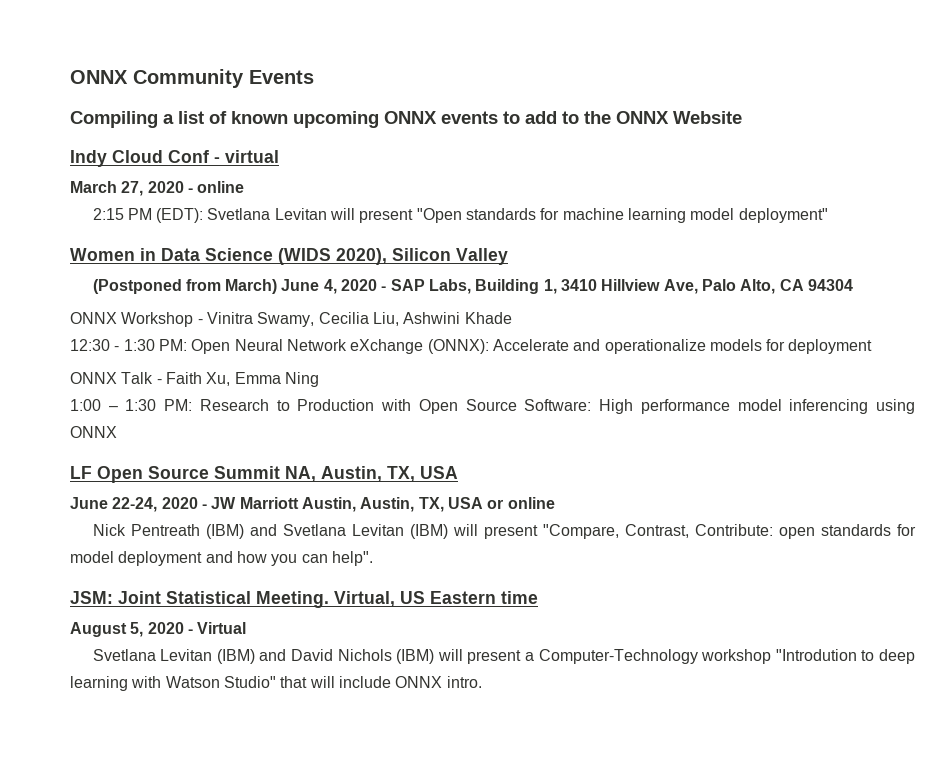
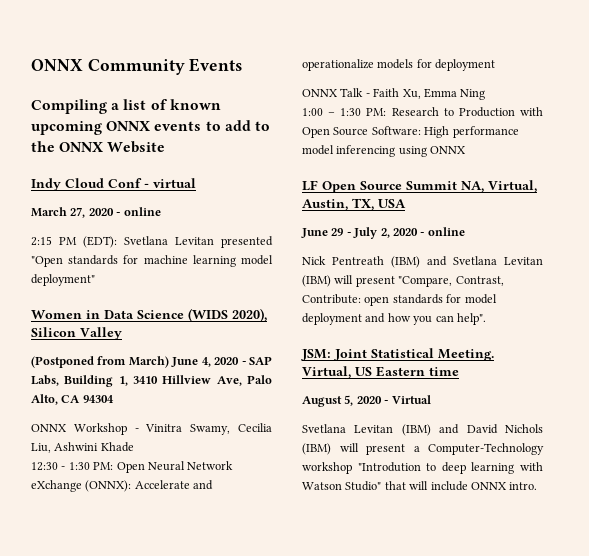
- 2:15 PM (EDT): Svetlana Levitan will present "Open standards for machine learning model deployment"
+ 2:15 PM (EDT): Svetlana Levitan presented "Open standards for machine learning model deployment"
- LF Open Source Summit NA, Austin, TX, USA
+ LF Open Source Summit NA, Virtual, Austin, TX, USA
- June 22-24, 2020 - JW Marriott Austin, Austin, TX, USA or online
+ June 29 - July 2, 2020 - online

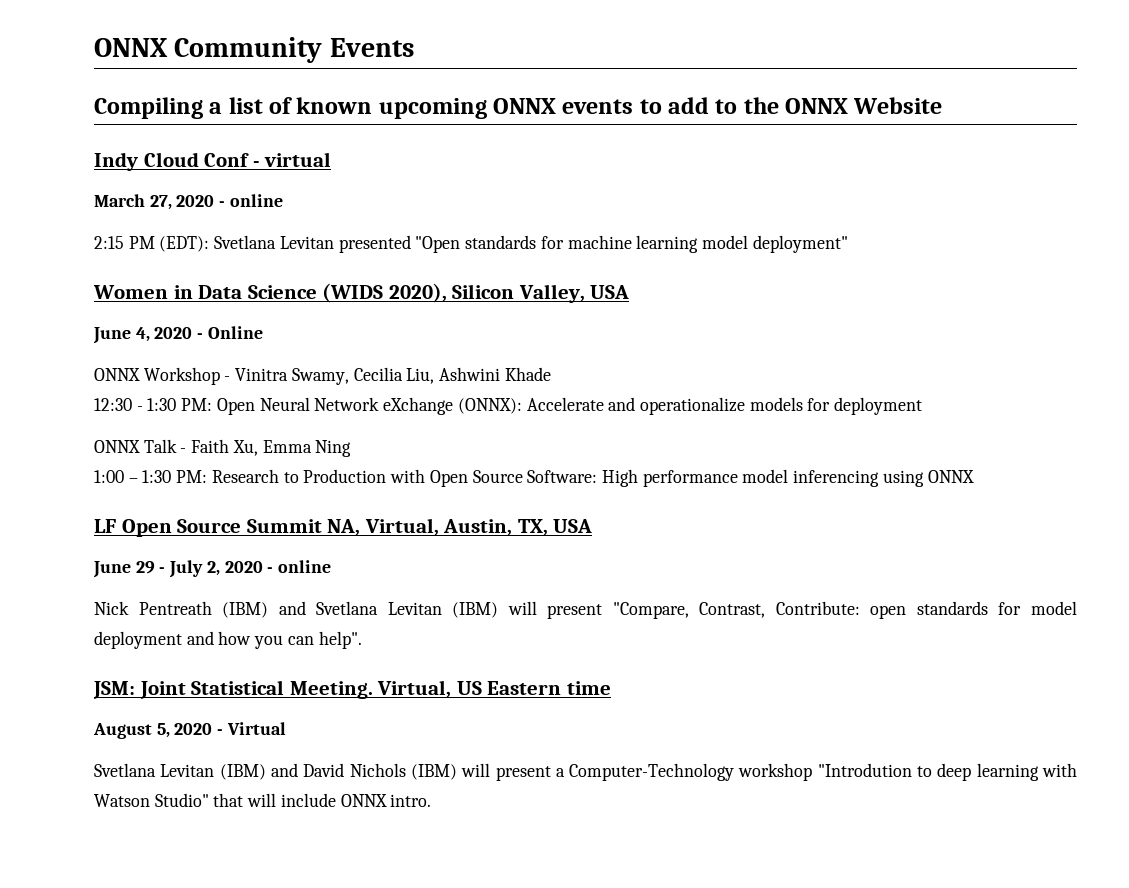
- Women in Data Science (WIDS 2020), Silicon Valley
- (Postponed from March) June 4, 2020 - SAP Labs, Building 1, 3410 Hillview Ave, Palo Alto, CA 94304
+ Women in Data Science (WIDS 2020), Silicon Valley, USA
+ June 4, 2020 - Online

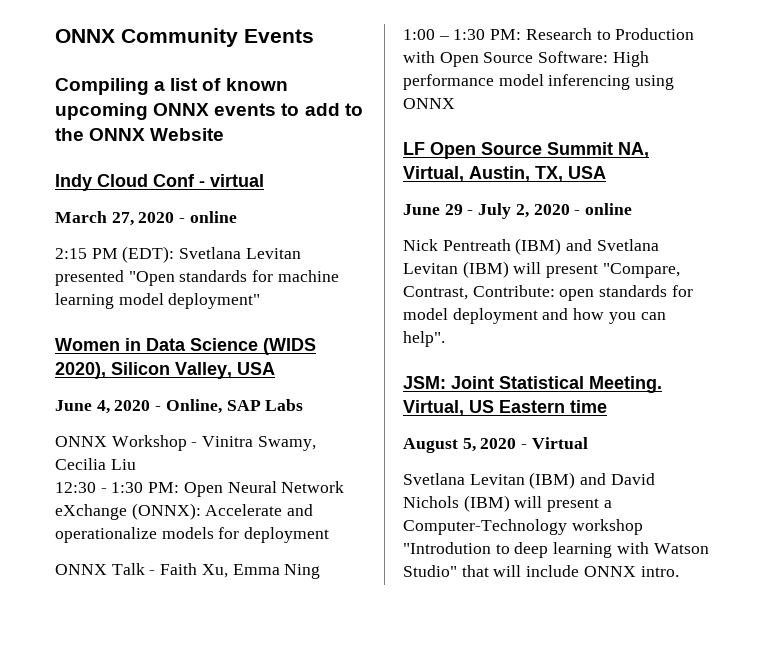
- June 4, 2020 - Online
+ June 4, 2020 - Online, SAP Labs
- ONNX Workshop - Vinitra Swamy, Cecilia Liu, Ashwini Khade
+ ONNX Workshop - Vinitra Swamy, Cecilia Liu

